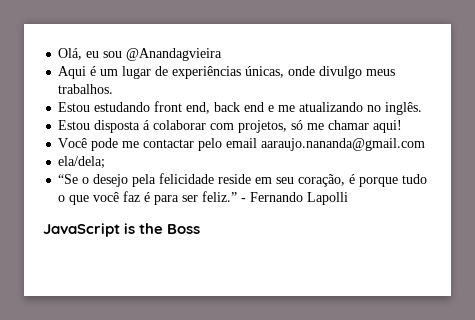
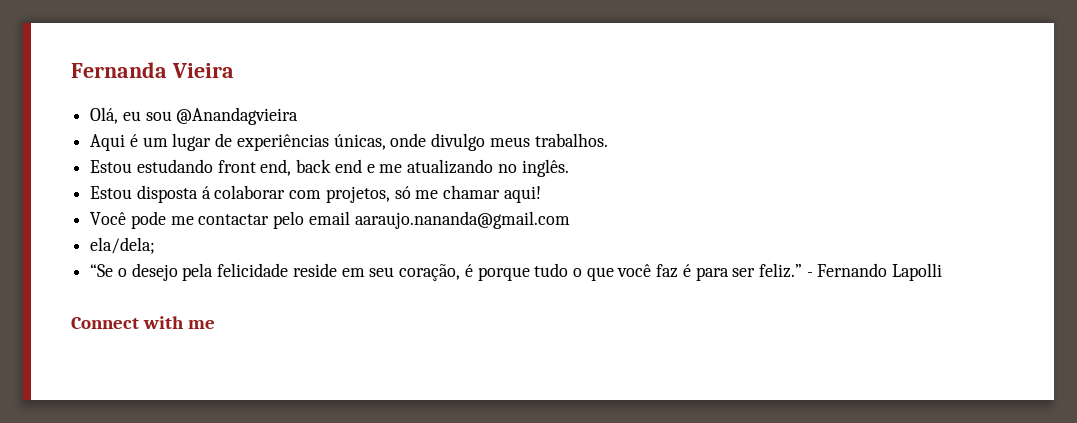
+ Fernanda Vieira
- JavaScript is the Boss
+ Connect with me

